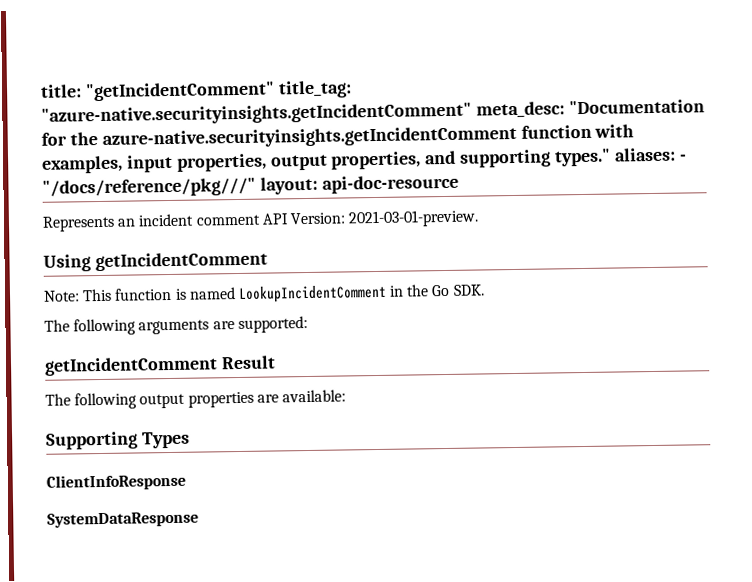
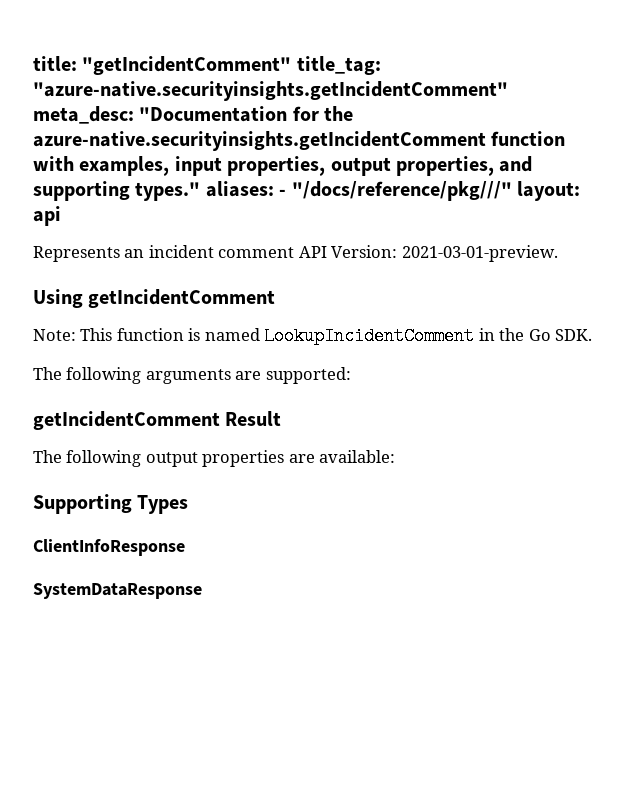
- title: "getIncidentComment" title_tag: "azure-native.securityinsights.getIncidentComment" meta_desc: "Documentation for the azure-native.securityinsights.getIncidentComment function with examples, input properties, output properties, and supporting types." aliases: - "/docs/reference/pkg///" layout: api-doc-resource
+ title: "getIncidentComment" title_tag: "azure-native.securityinsights.getIncidentComment" meta_desc: "Documentation for the azure-native.securityinsights.getIncidentComment function with examples, input properties, output properties, and supporting types." aliases: - "/docs/reference/pkg///" layout: api

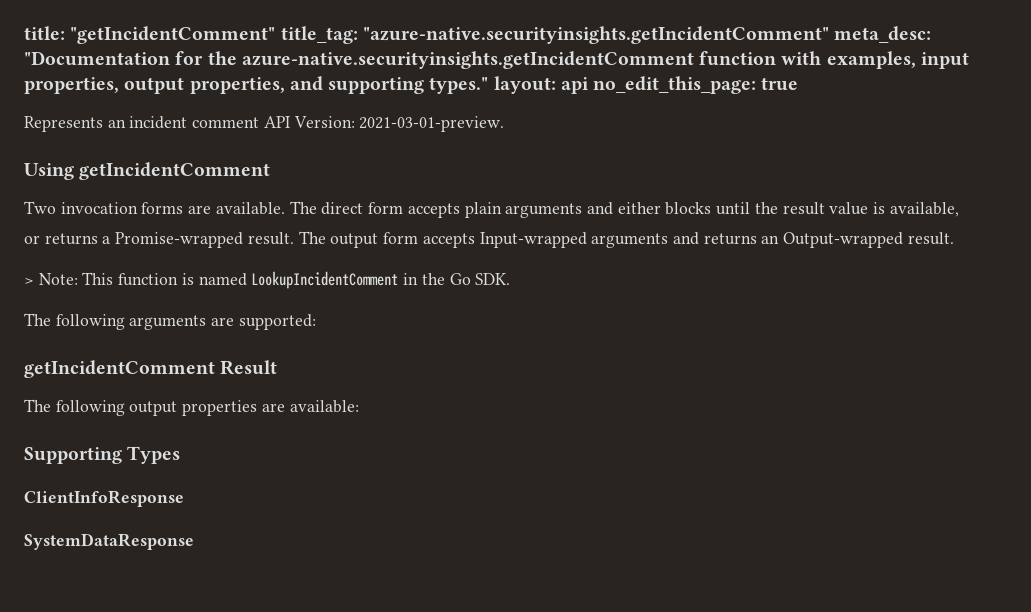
- title: "getIncidentComment" title_tag: "azure-native.securityinsights.getIncidentComment" meta_desc: "Documentation for the azure-native.securityinsights.getIncidentComment function with examples, input properties, output properties, and supporting types." aliases: - "/docs/reference/pkg///" layout: api
+ title: "getIncidentComment" title_tag: "azure-native.securityinsights.getIncidentComment" meta_desc: "Documentation for the azure-native.securityinsights.getIncidentComment function with examples, input properties, output properties, and supporting types." layout: api no_edit_this_page: true
- Note: This function is named LookupIncidentComment in the Go SDK.
+ Two invocation forms are available. The direct form accepts plain arguments and either blocks until the result value is available, or returns a Promise-wrapped result. The output form accepts Input-wrapped arguments and returns an Output-wrapped result.
+ > Note: This function is named LookupIncidentComment in the Go SDK.

